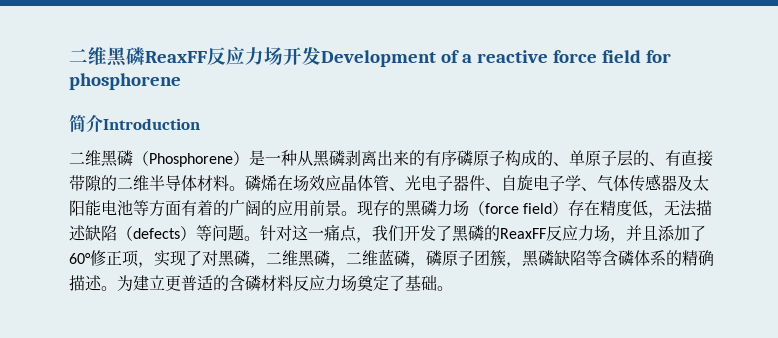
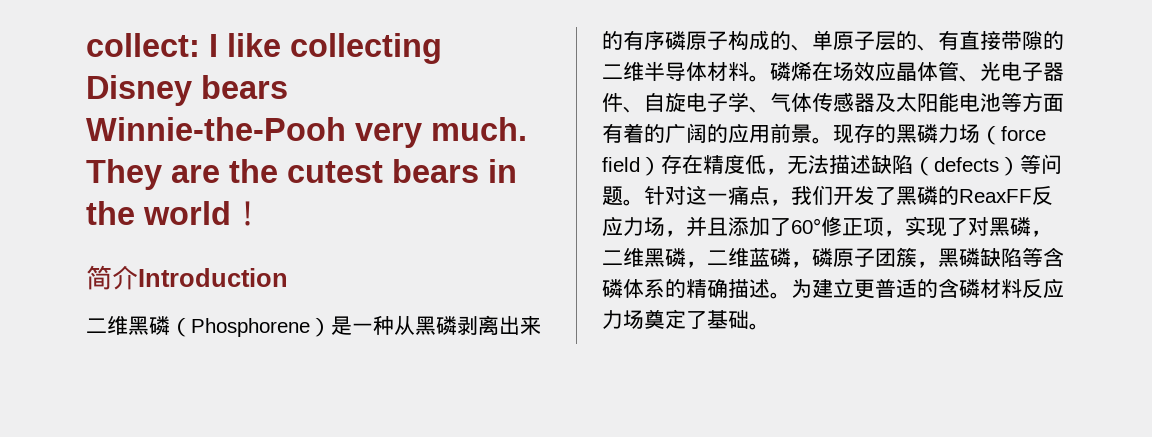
- 二维黑磷ReaxFF反应力场开发Development of a reactive force field for phosphorene
+ collect: I like collecting Disney bears Winnie-the-Pooh very much. They are the cutest bears in the world！

